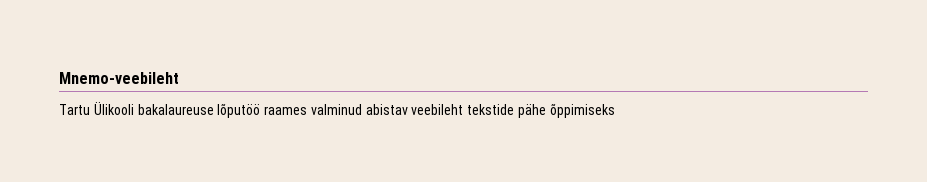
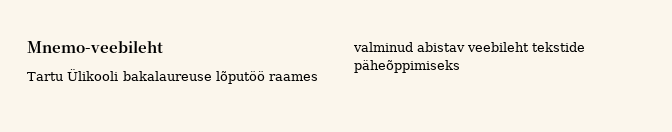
- Tartu Ülikooli bakalaureuse lõputöö raames valminud abistav veebileht tekstide pähe õppimiseks
+ Tartu Ülikooli bakalaureuse lõputöö raames valminud abistav veebileht tekstide päheõppimiseks

